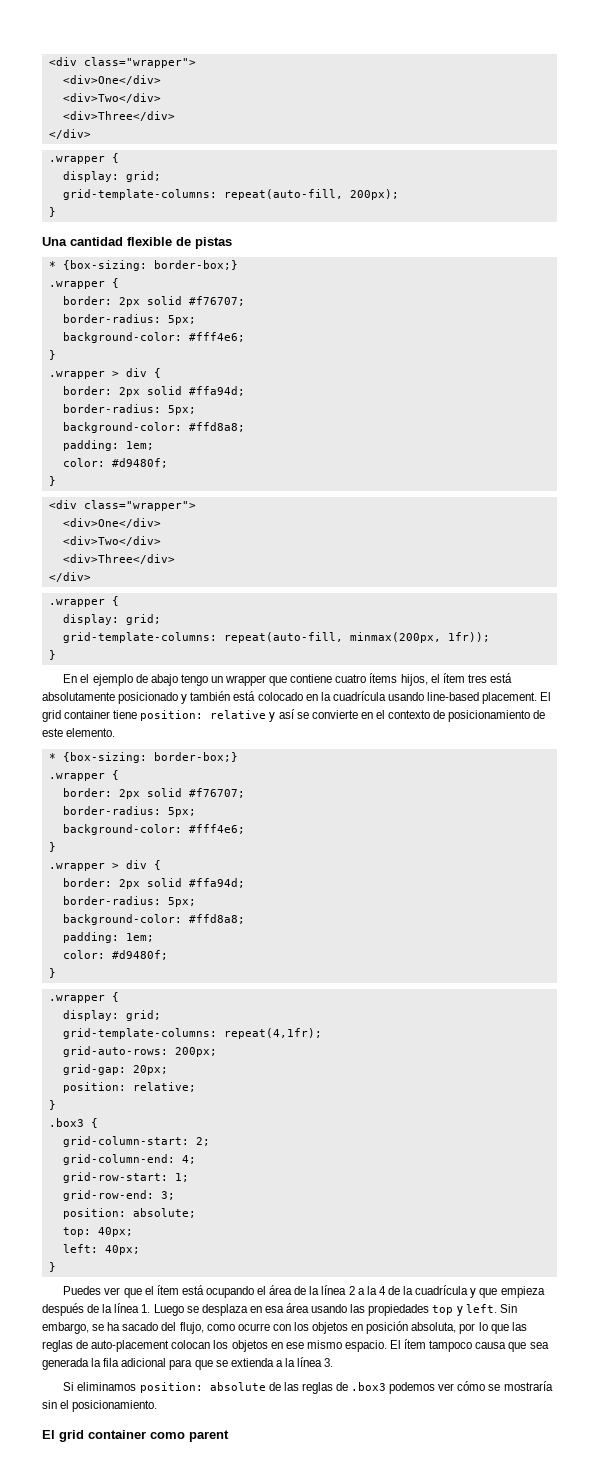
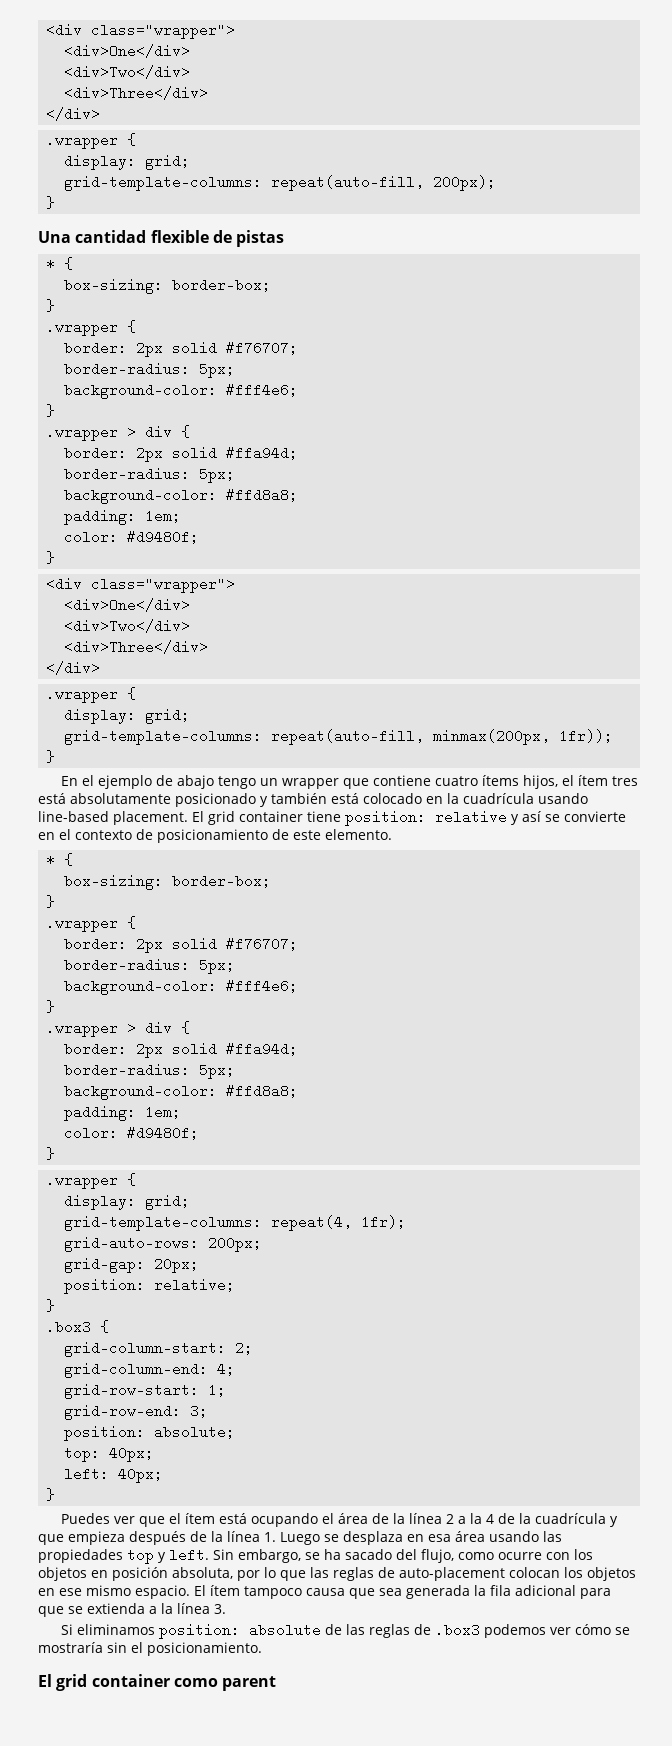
  Una cantidad flexible de pistas
- * {box-sizing: border-box;}
+ * {
+ box-sizing: border-box;
+ }
  El grid container tiene position: relative y así se convierte en el contexto de posicionamiento de este elemento.
- * {box-sizing: border-box;}
+ * {
+ box-sizing: border-box;
+ }
- grid-template-columns: repeat(4,1fr);
+ grid-template-columns: repeat(4, 1fr);

